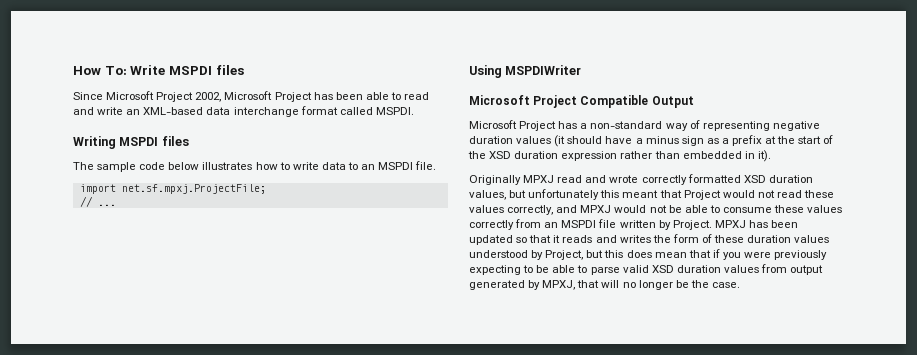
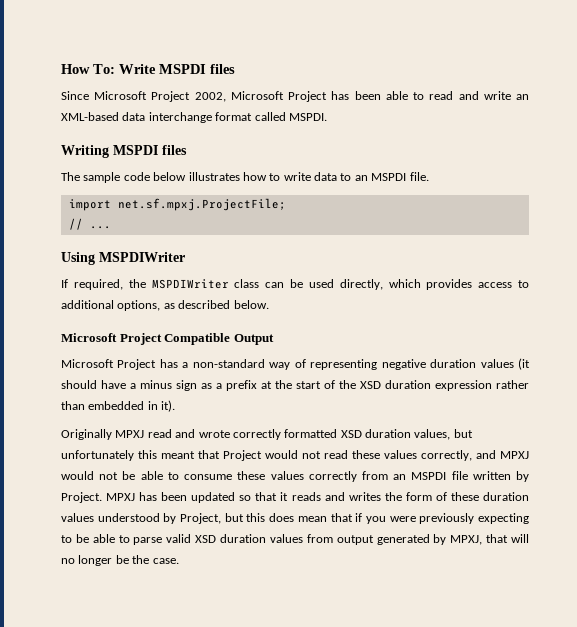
+ If required, the MSPDIWriter class can be used directly, which provides access to additional options, as described below.

